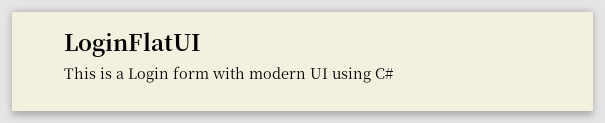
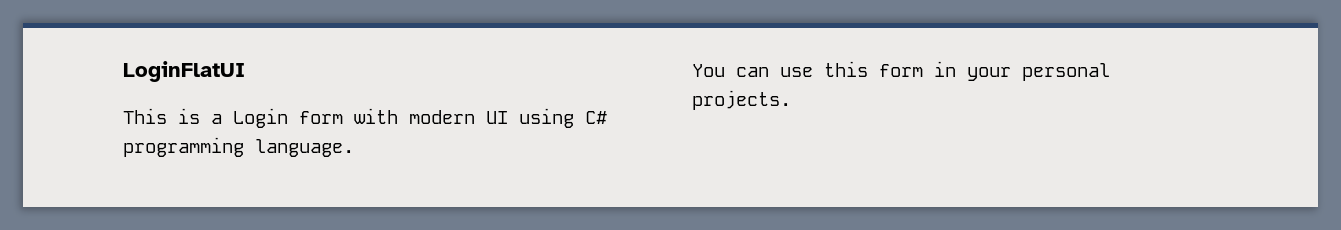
- This is a Login form with modern UI using C#
+ This is a Login form with modern UI using C# programming language.
+ You can use this form in your personal projects.

